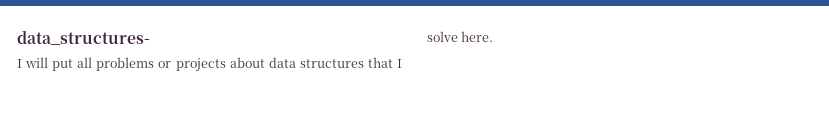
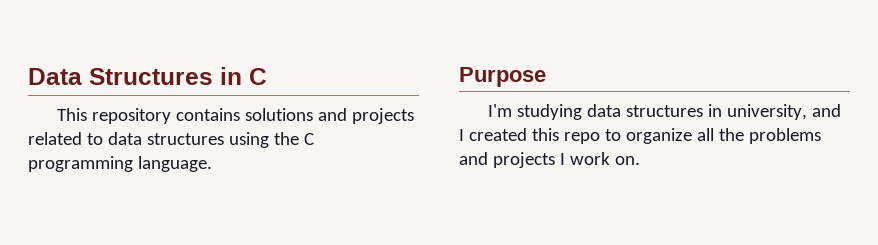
- data_structures-
- I will put all problems or projects about data structures that I solve here.
+ Data Structures in C
+ This repository contains solutions and projects related to data structures using the C programming language.
+ Purpose
+ I'm studying data structures in university, and I created this repo to organize all the problems and projects I work on.

